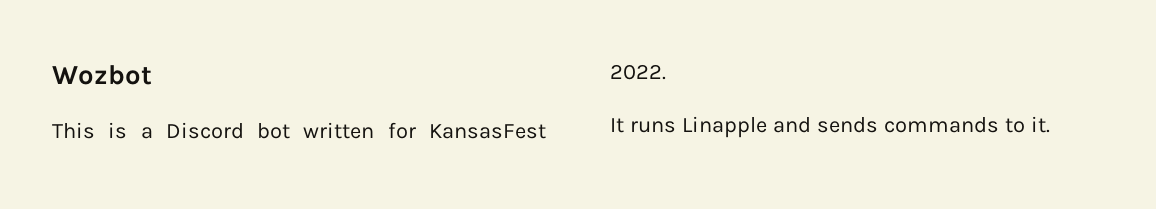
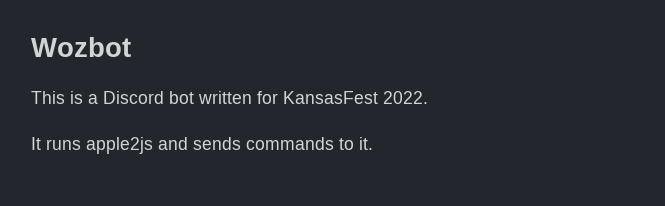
- It runs Linapple and sends commands to it.
+ It runs apple2js and sends commands to it.

